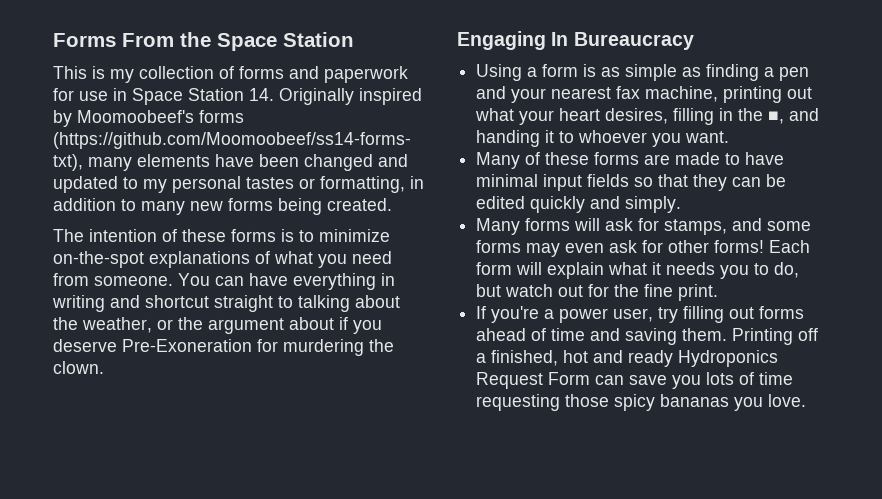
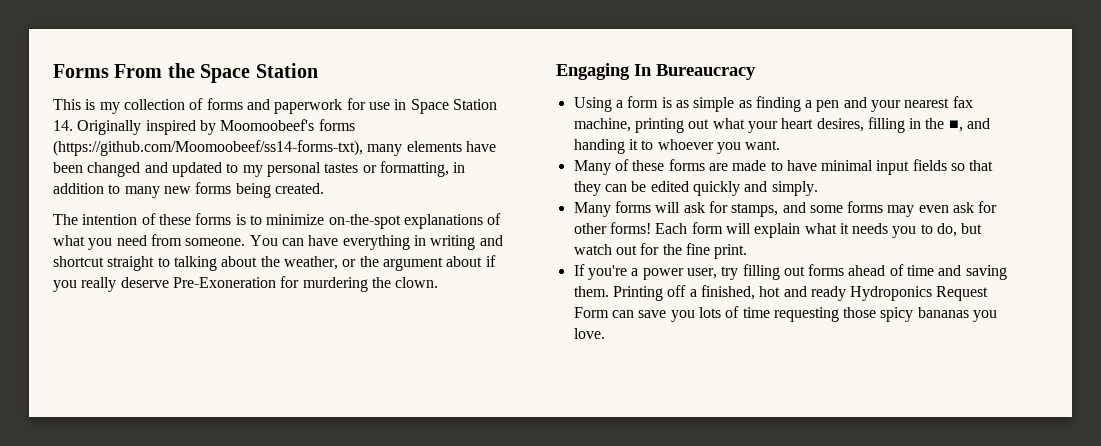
- You can have everything in writing and shortcut straight to talking about the weather, or the argument about if you deserve Pre-Exoneration for murdering the clown.
+ You can have everything in writing and shortcut straight to talking about the weather, or the argument about if you really deserve Pre-Exoneration for murdering the clown.

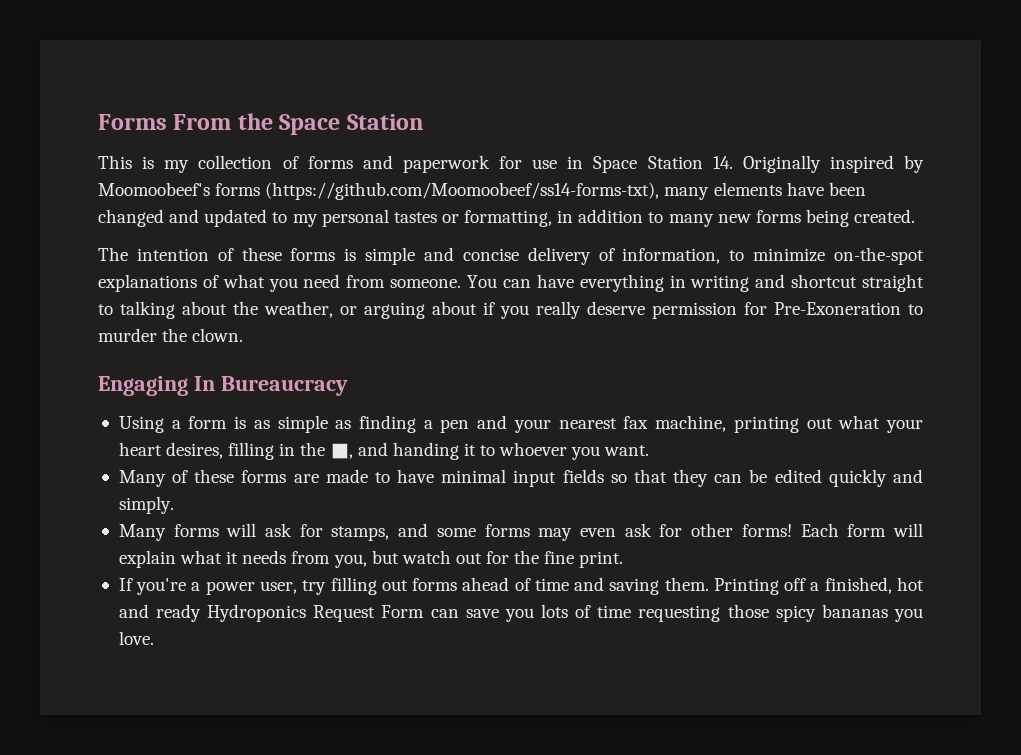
- The intention of these forms is to minimize on-the-spot explanations of what you need from someone.
+ The intention of these forms is simple and concise delivery of information, to minimize on-the-spot explanations of what you need from someone.
- You can have everything in writing and shortcut straight to talking about the weather, or the argument about if you really deserve Pre-Exoneration for murdering the clown.
+ You can have everything in writing and shortcut straight to talking about the weather, or arguing about if you really deserve permission for Pre-Exoneration to murder the clown.
- Each form will explain what it needs you to do, but watch out for the fine print.
+ Each form will explain what it needs from you, but watch out for the fine print.

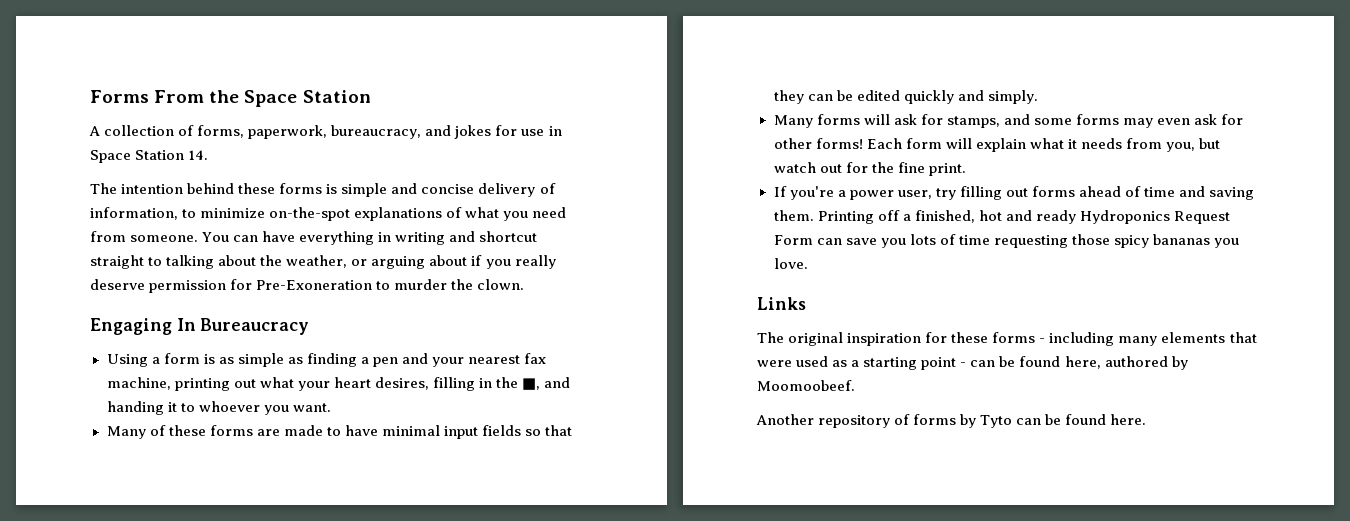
- This is my collection of forms and paperwork for use in Space Station 14. Originally inspired by Moomoobeef's forms (https://github.com/Moomoobeef/ss14-forms-txt), many elements have been changed and updated to my personal tastes or formatting, in addition to many new forms being created.
+ A collection of forms, paperwork, bureaucracy, and jokes for use in Space Station 14.
- The intention of these forms is simple and concise delivery of information, to minimize on-the-spot explanations of what you need from someone.
+ The intention behind these forms is simple and concise delivery of information, to minimize on-the-spot explanations of what you need from someone.
+ Links
+ The original inspiration for these forms - including many elements that were used as a starting point - can be found here, authored by Moomoobeef.
+ Another repository of forms by Tyto can be found here.

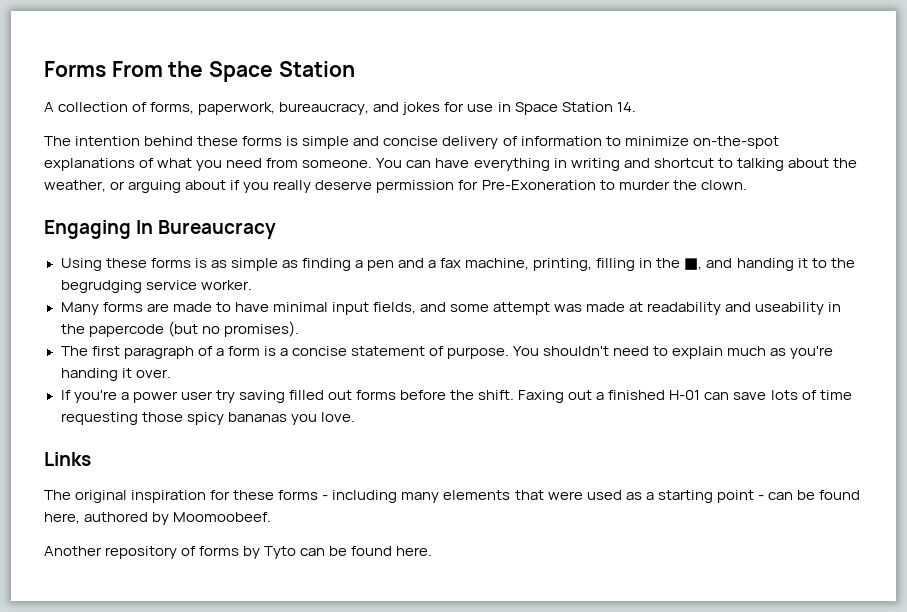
- The intention behind these forms is simple and concise delivery of information, to minimize on-the-spot explanations of what you need from someone.
+ The intention behind these forms is simple and concise delivery of information to minimize on-the-spot explanations of what you need from someone.
- You can have everything in writing and shortcut straight to talking about the weather, or arguing about if you really deserve permission for Pre-Exoneration to murder the clown.
+ You can have everything in writing and shortcut to talking about the weather, or arguing about if you really deserve permission for Pre-Exoneration to murder the clown.
- Using a form is as simple as finding a pen and your nearest fax machine, printing out what your heart desires, filling in the ■, and handing it to whoever you want.
- Many of these forms are made to have minimal input fields so that they can be edited quickly and simply.
- Many forms will ask for stamps, and some forms may even ask for other forms! Each form will explain what it needs from you, but watch out for the fine print.
- If you're a power user, try filling out forms ahead of time and saving them. Printing off a finished, hot and ready Hydroponics Request Form can save you lots of time requesting those spicy bananas you love.
+ Using these forms is as simple as finding a pen and a fax machine, printing, filling in the ■, and handing it to the begrudging service worker.
+ Many forms are made to have minimal input fields, and some attempt was made at readability and useability in the papercode (but no promises).
+ The first paragraph of a form is a concise statement of purpose. You shouldn't need to explain much as you're handing it over.
+ If you're a power user try saving filled out forms before the shift. Faxing out a finished H-01 can save lots of time requesting those spicy bananas you love.

